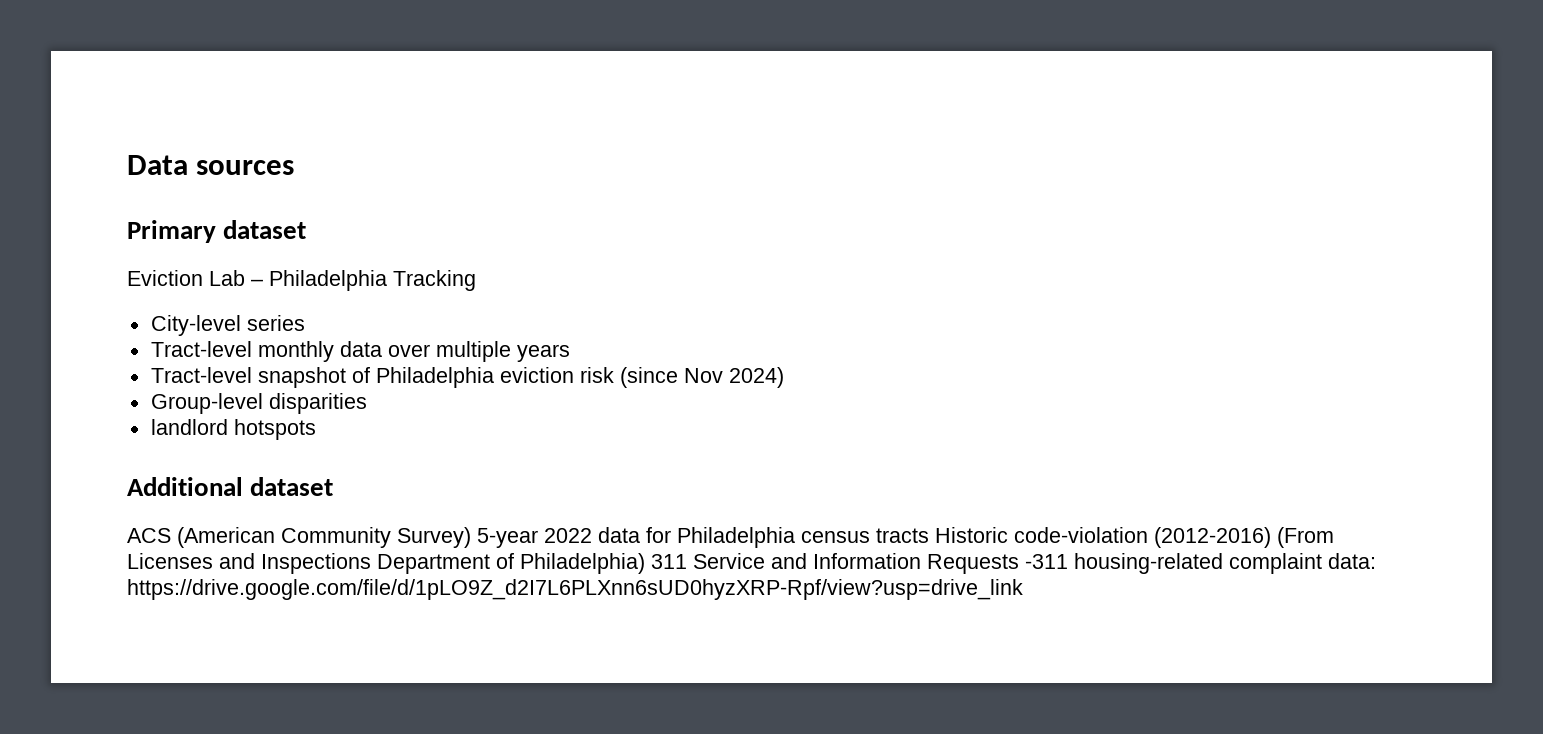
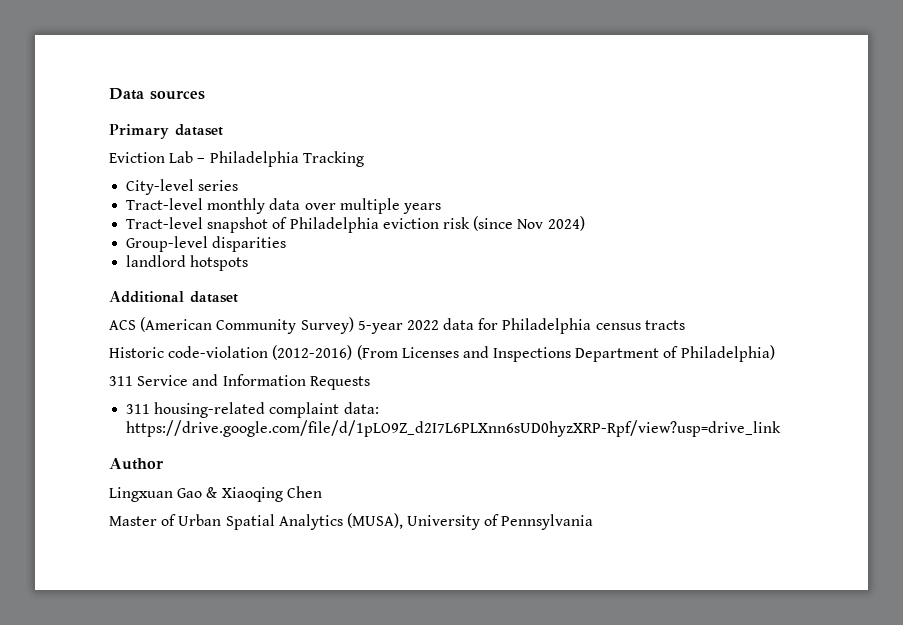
- ACS (American Community Survey) 5-year 2022 data for Philadelphia census tracts Historic code-violation (2012-2016) (From Licenses and Inspections Department of Philadelphia) 311 Service and Information Requests -311 housing-related complaint data: https://drive.google.com/file/d/1pLO9Z_d2I7L6PLXnn6sUD0hyzXRP-Rpf/view?usp=drive_link
+ ACS (American Community Survey) 5-year 2022 data for Philadelphia census tracts
+ Historic code-violation (2012-2016) (From Licenses and Inspections Department of Philadelphia)
+ 311 Service and Information Requests
+ 311 housing-related complaint data: https://drive.google.com/file/d/1pLO9Z_d2I7L6PLXnn6sUD0hyzXRP-Rpf/view?usp=drive_link
+ Author
+ Lingxuan Gao & Xiaoqing Chen
+ Master of Urban Spatial Analytics (MUSA), University of Pennsylvania

